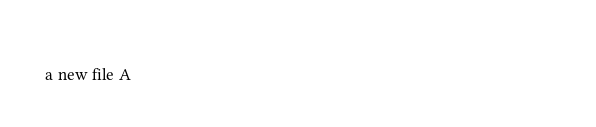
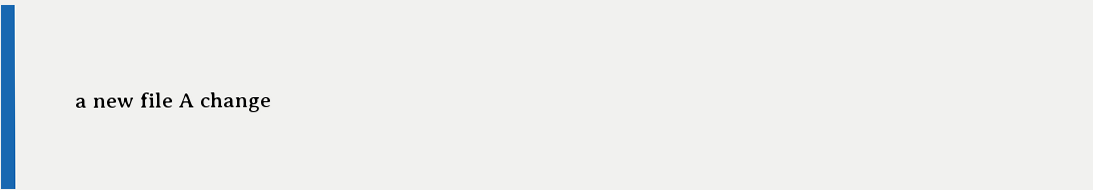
- a new file A
+ a new file A change

